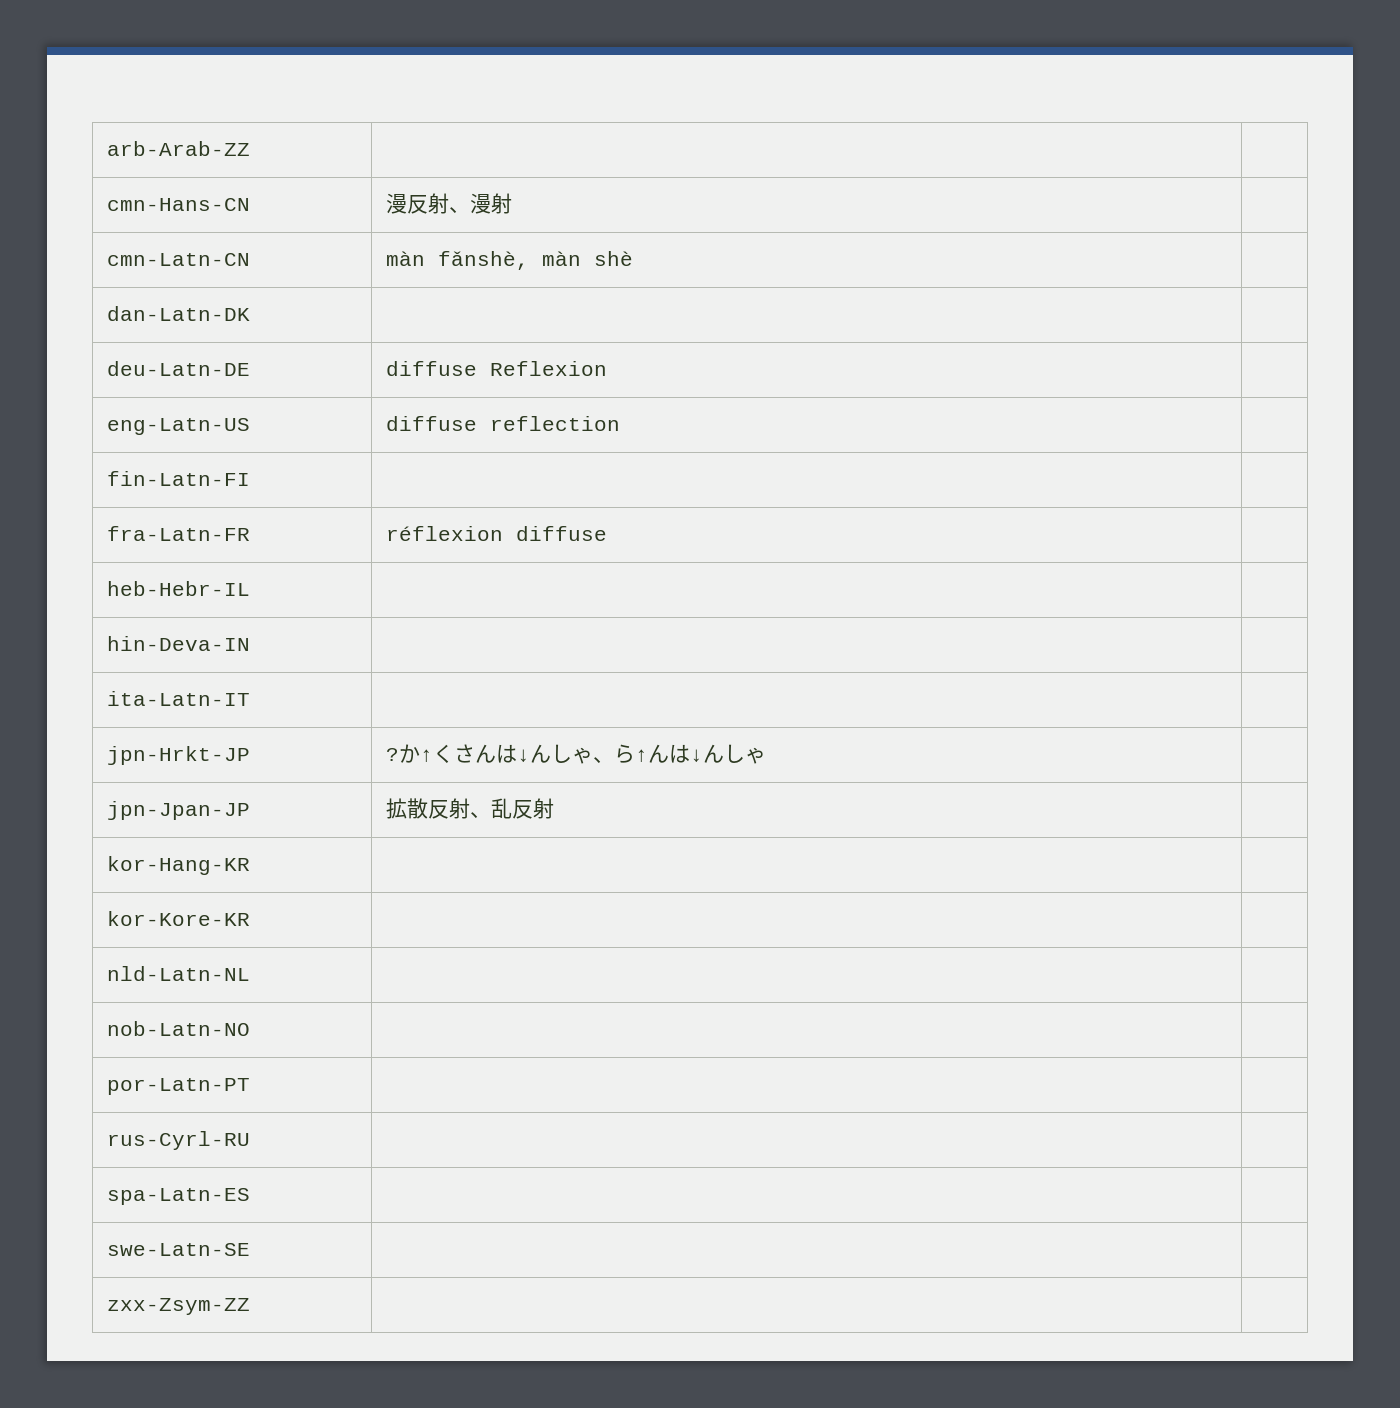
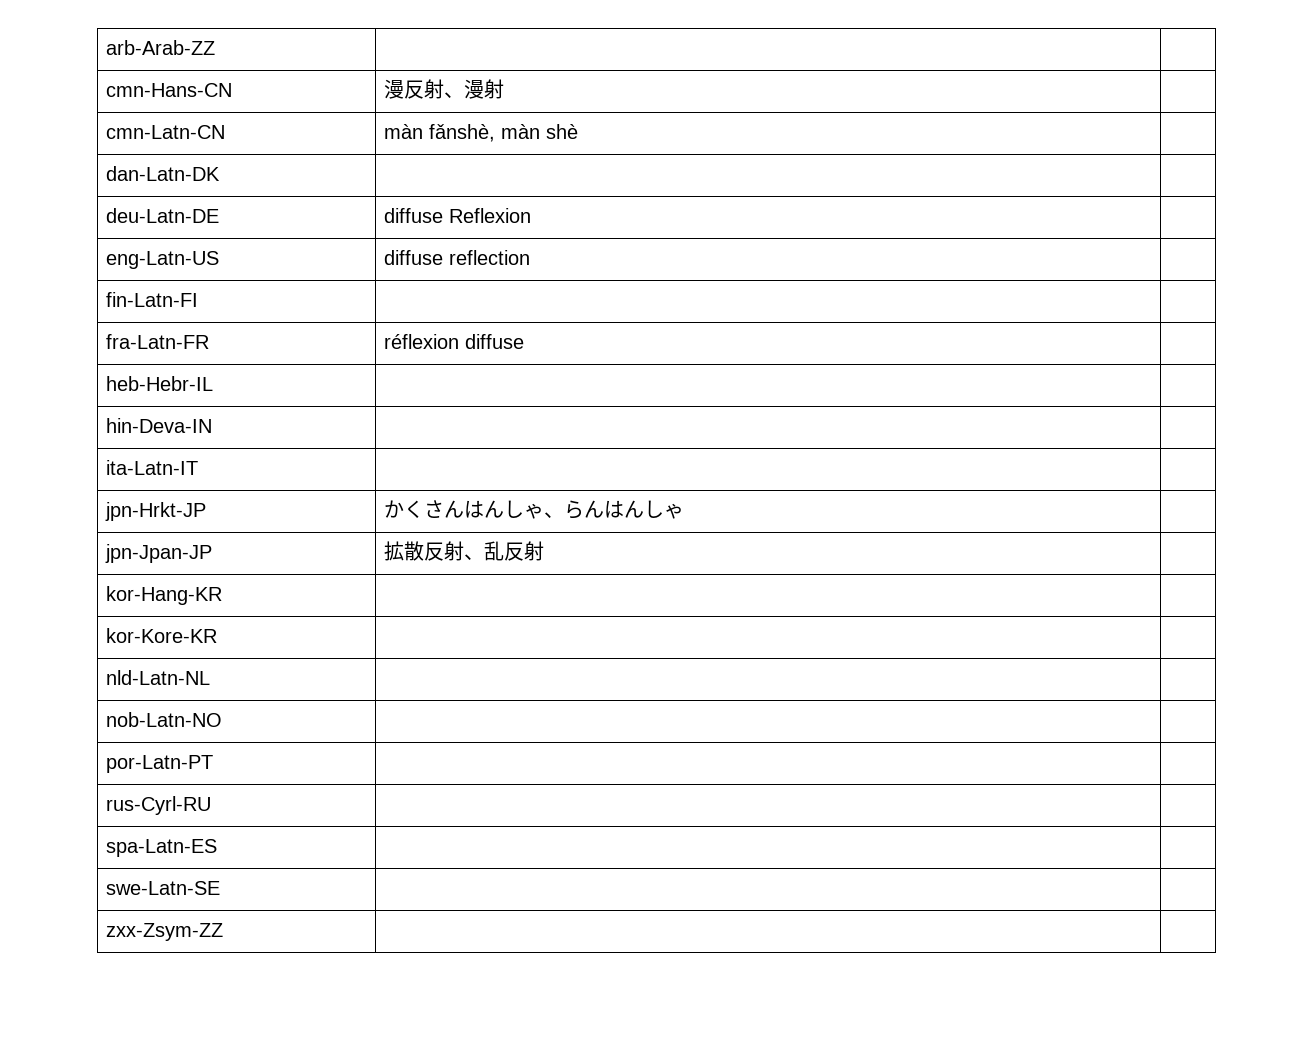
- jpn-Hrkt-JP | ?か↑くさんは↓んしゃ、ら↑んは↓んしゃ |
+ jpn-Hrkt-JP | かくさんはんしゃ、らんはんしゃ |

